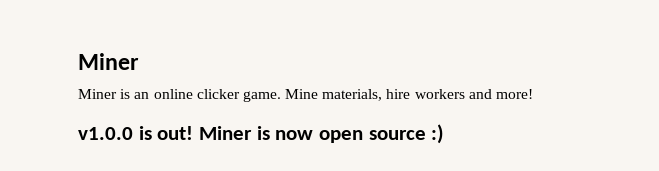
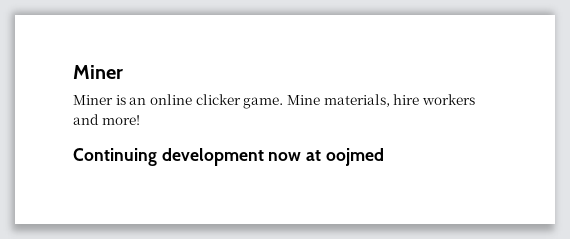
- v1.0.0 is out! Miner is now open source :)
+ Continuing development now at oojmed

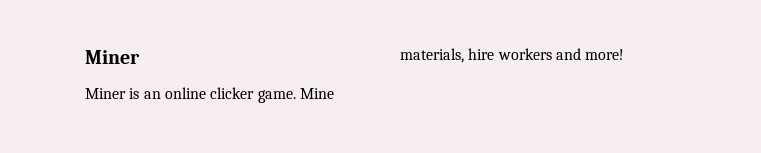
- Continuing development now at oojmed

